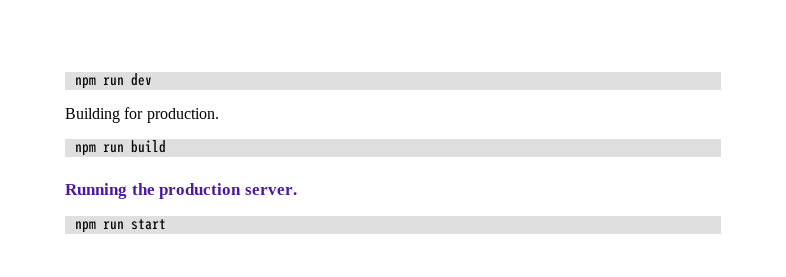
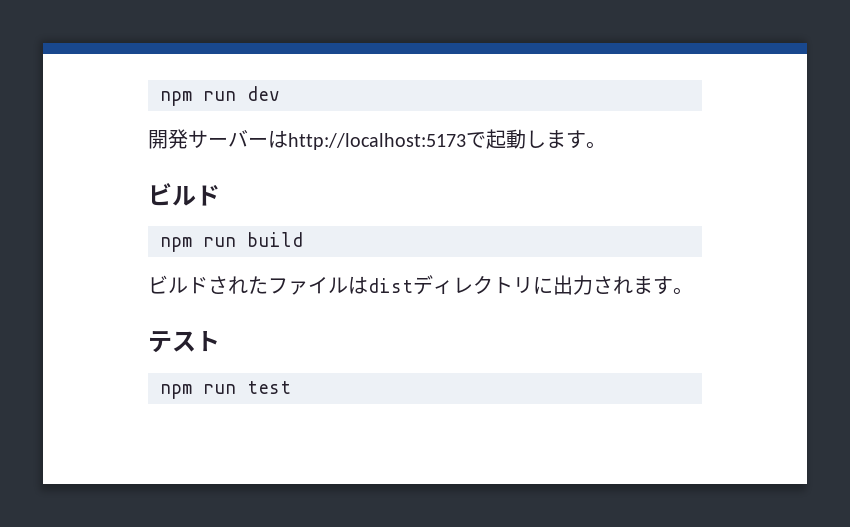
- Building for production.
+ 開発サーバーはhttp://localhost:5173で起動します。
+ ビルド
  npm run build
- Running the production server.
- npm run start
+ ビルドされたファイルはdistディレクトリに出力されます。
+ テスト
+ npm run test

